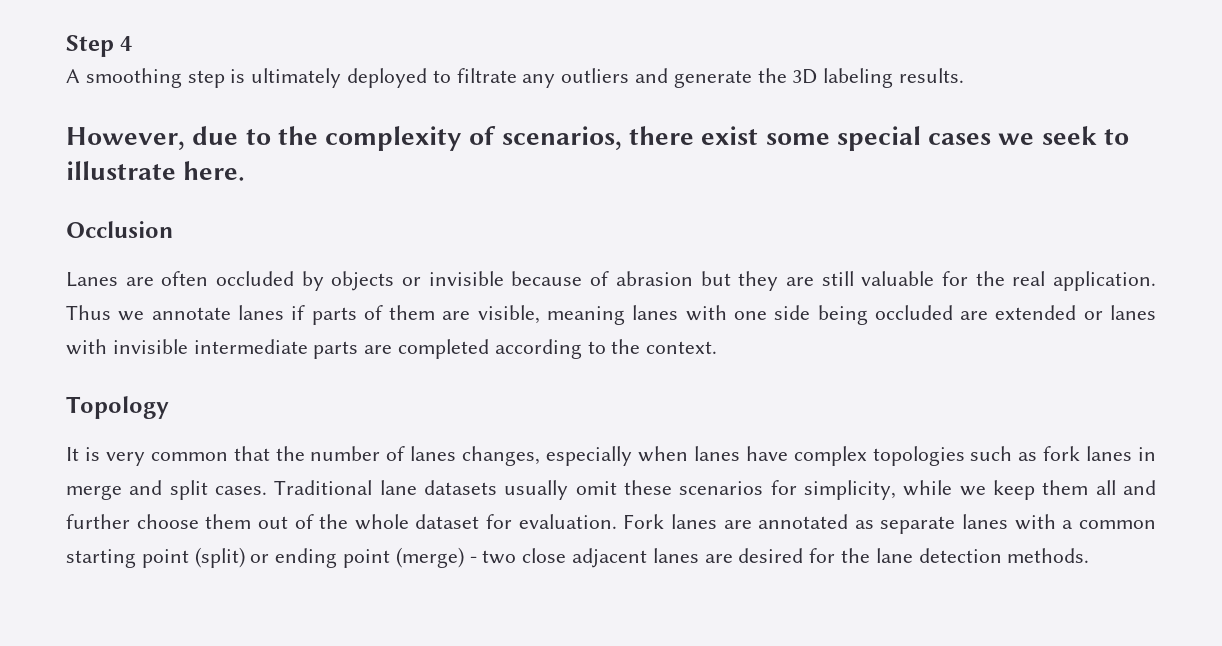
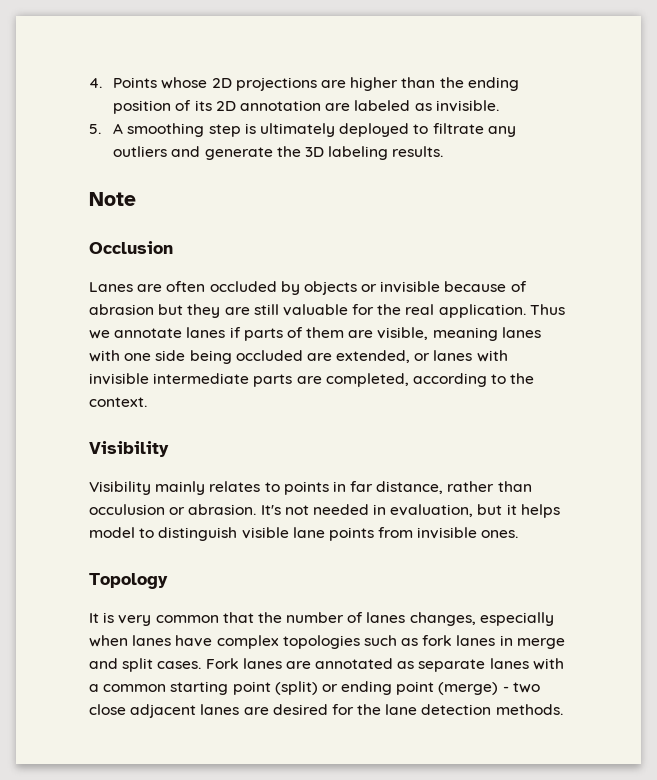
- Step 4
- A smoothing step is ultimately deployed to filtrate any outliers and generate the 3D labeling results.
+ 4. Points whose 2D projections are higher than the ending position of its 2D annotation are labeled as invisible.
+ 5. A smoothing step is ultimately deployed to filtrate any outliers and generate the 3D labeling results.
- However, due to the complexity of scenarios, there exist some special cases we seek to illustrate here.
+ Note
- Thus we annotate lanes if parts of them are visible, meaning lanes with one side being occluded are extended or lanes with invisible intermediate parts are completed according to the context.
+ Thus we annotate lanes if parts of them are visible, meaning lanes with one side being occluded are extended, or lanes with invisible intermediate parts are completed, according to the context.
+ Visibility
+ Visibility mainly relates to points in far distance, rather than occulusion or abrasion. It's not needed in evaluation, but it helps model to distinguish visible lane points from invisible ones.
- Traditional lane datasets usually omit these scenarios for simplicity, while we keep them all and further choose them out of the whole dataset for evaluation.

